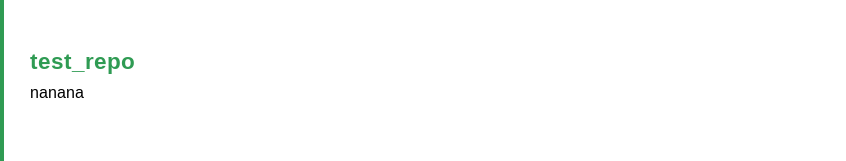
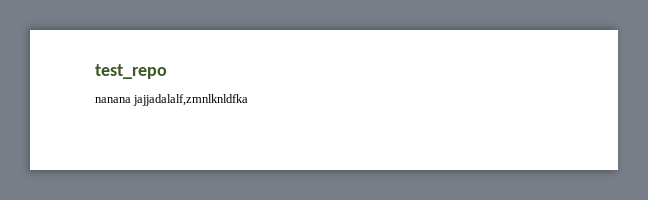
- nanana
+ nanana jajjadalalf,zmnlknldfka

